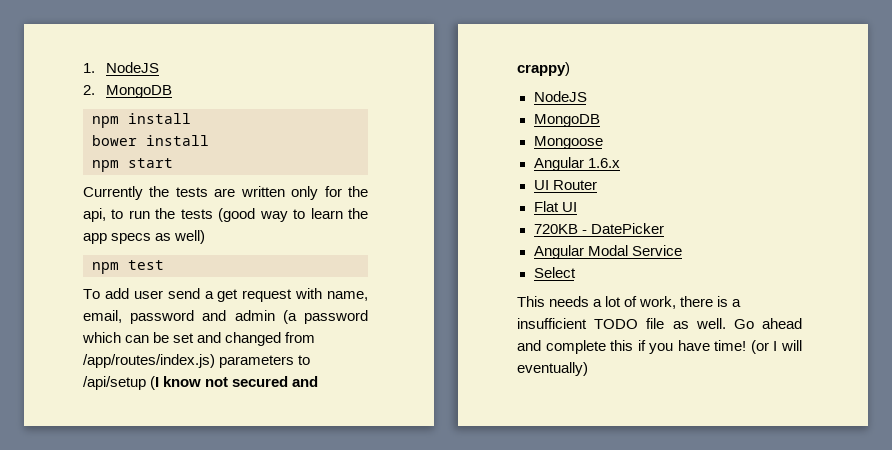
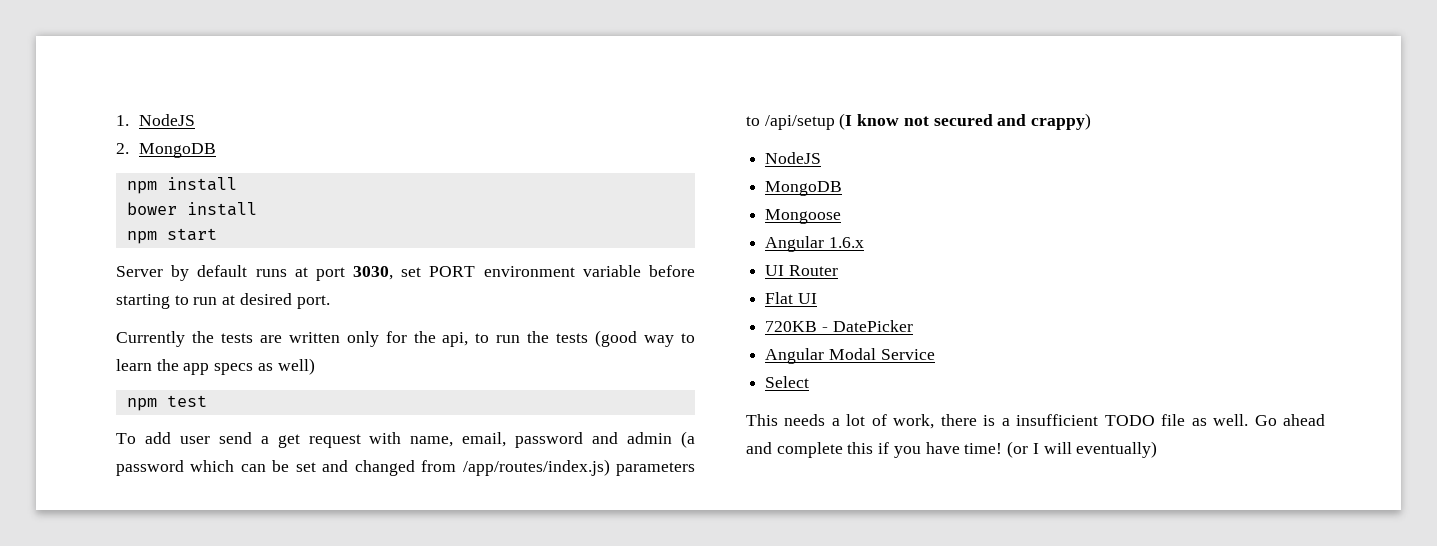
+ Server by default runs at port 3030, set PORT environment variable before starting to run at desired port.

